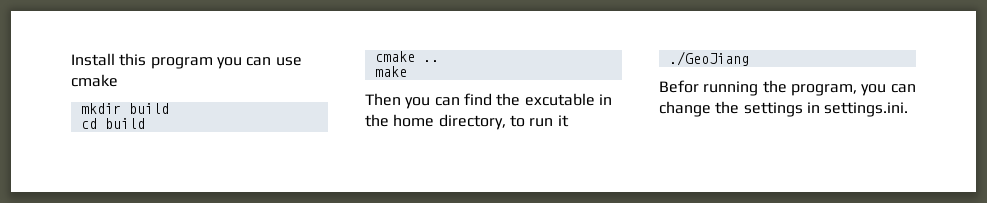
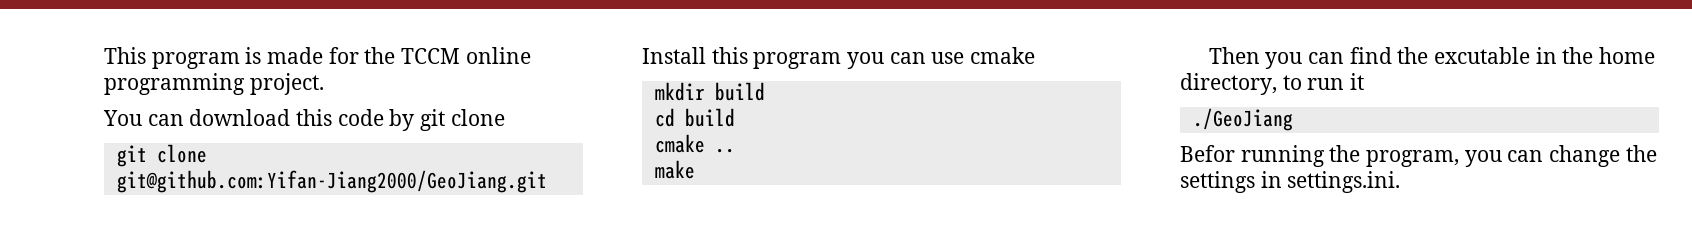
+ This program is made for the TCCM online programming project.
+ You can download this code by git clone
+ git clone git@github.com:Yifan-Jiang2000/GeoJiang.git

